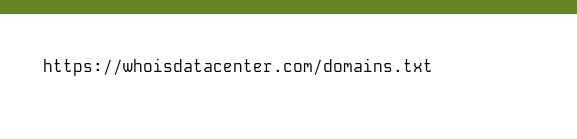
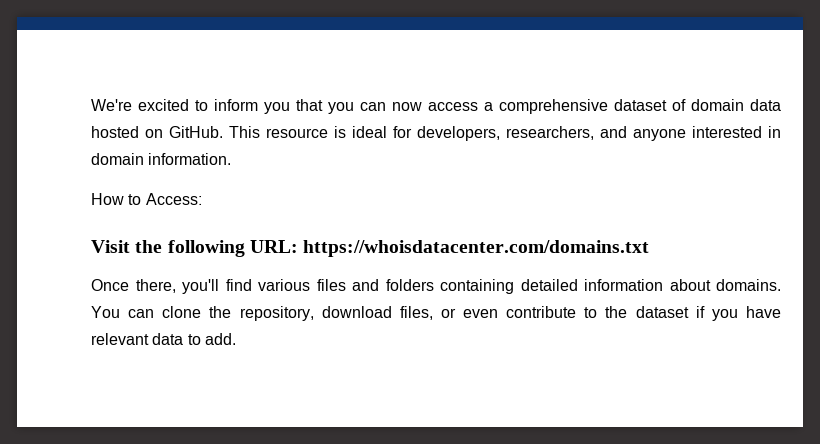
- https://whoisdatacenter.com/domains.txt
+ We're excited to inform you that you can now access a comprehensive dataset of domain data hosted on GitHub. This resource is ideal for developers, researchers, and anyone interested in domain information.
+ How to Access:
+ Visit the following URL: https://whoisdatacenter.com/domains.txt
+ Once there, you'll find various files and folders containing detailed information about domains. You can clone the repository, download files, or even contribute to the dataset if you have relevant data to add.

